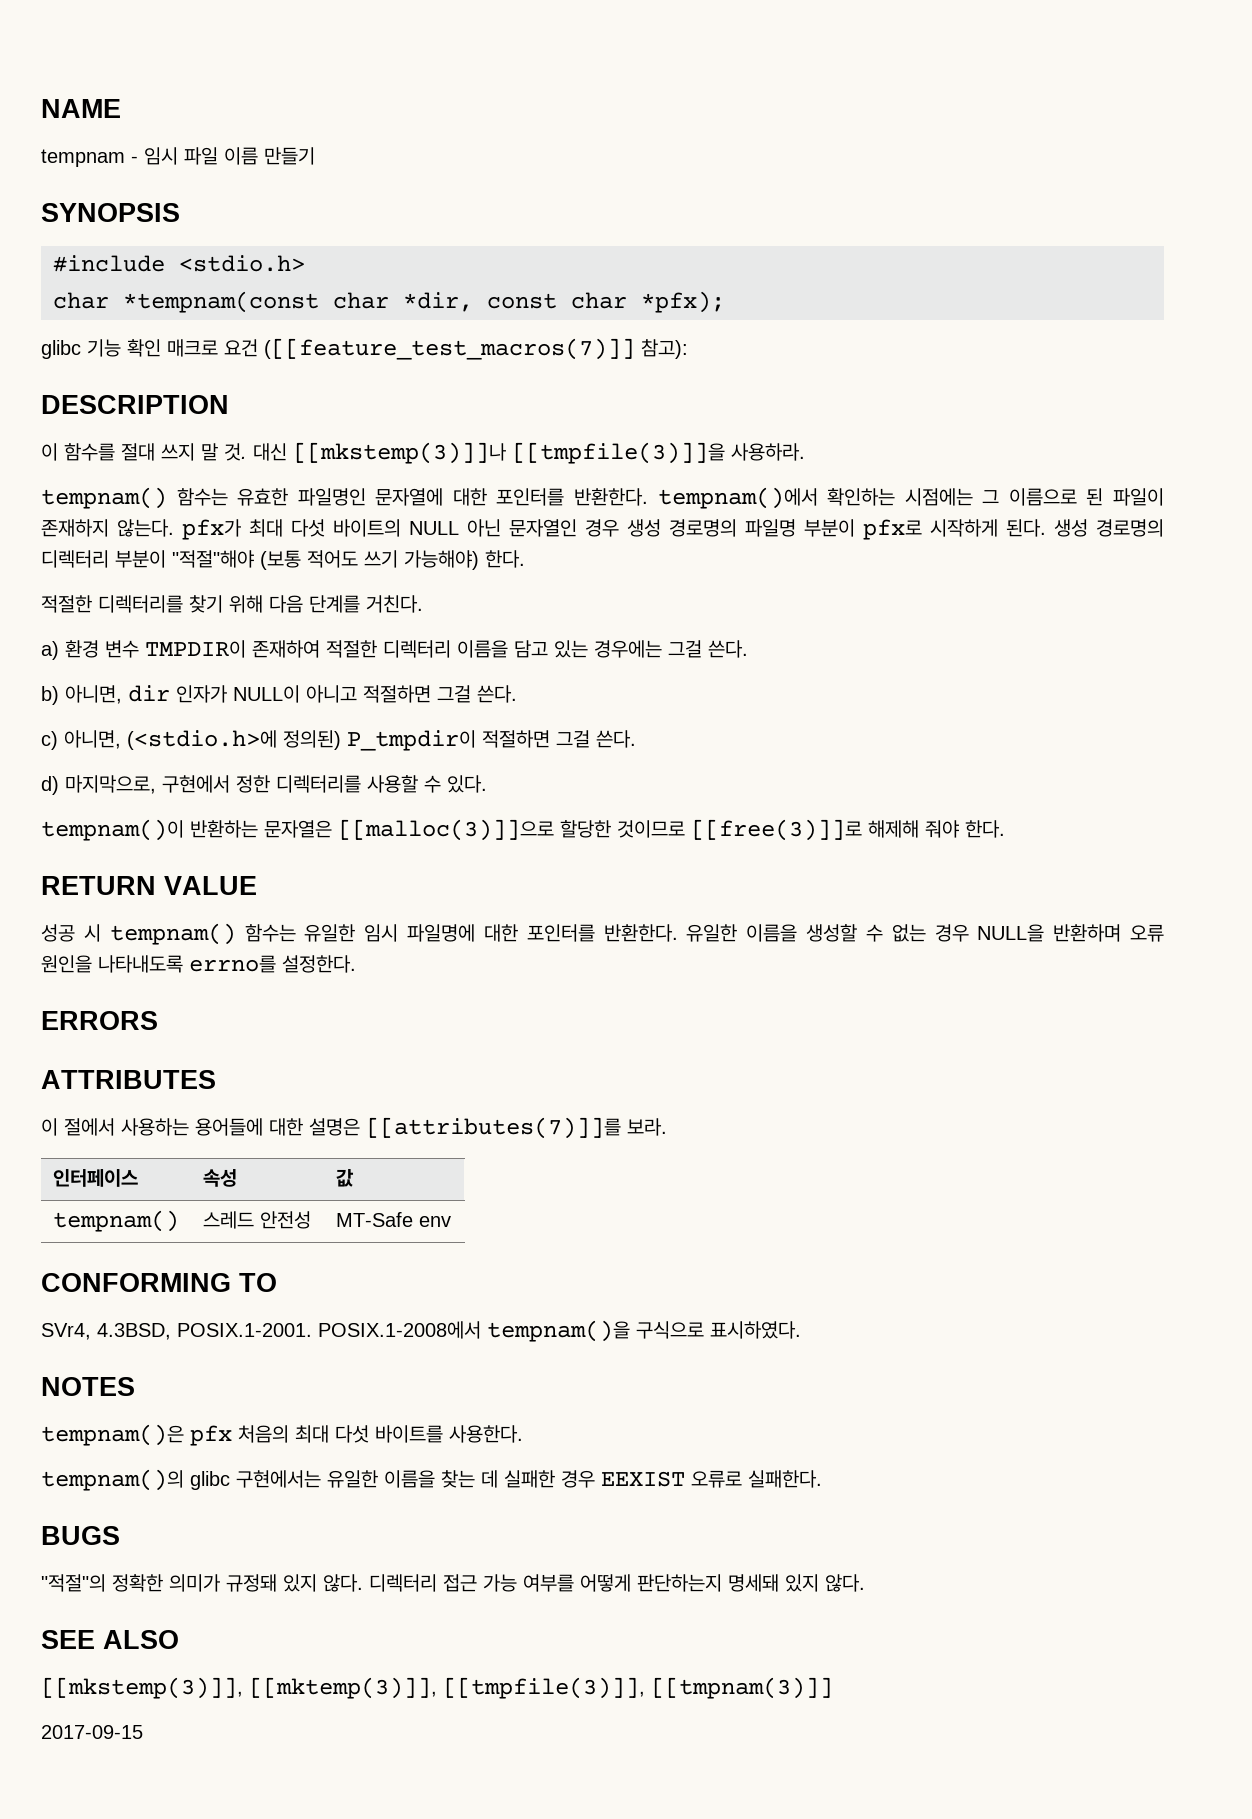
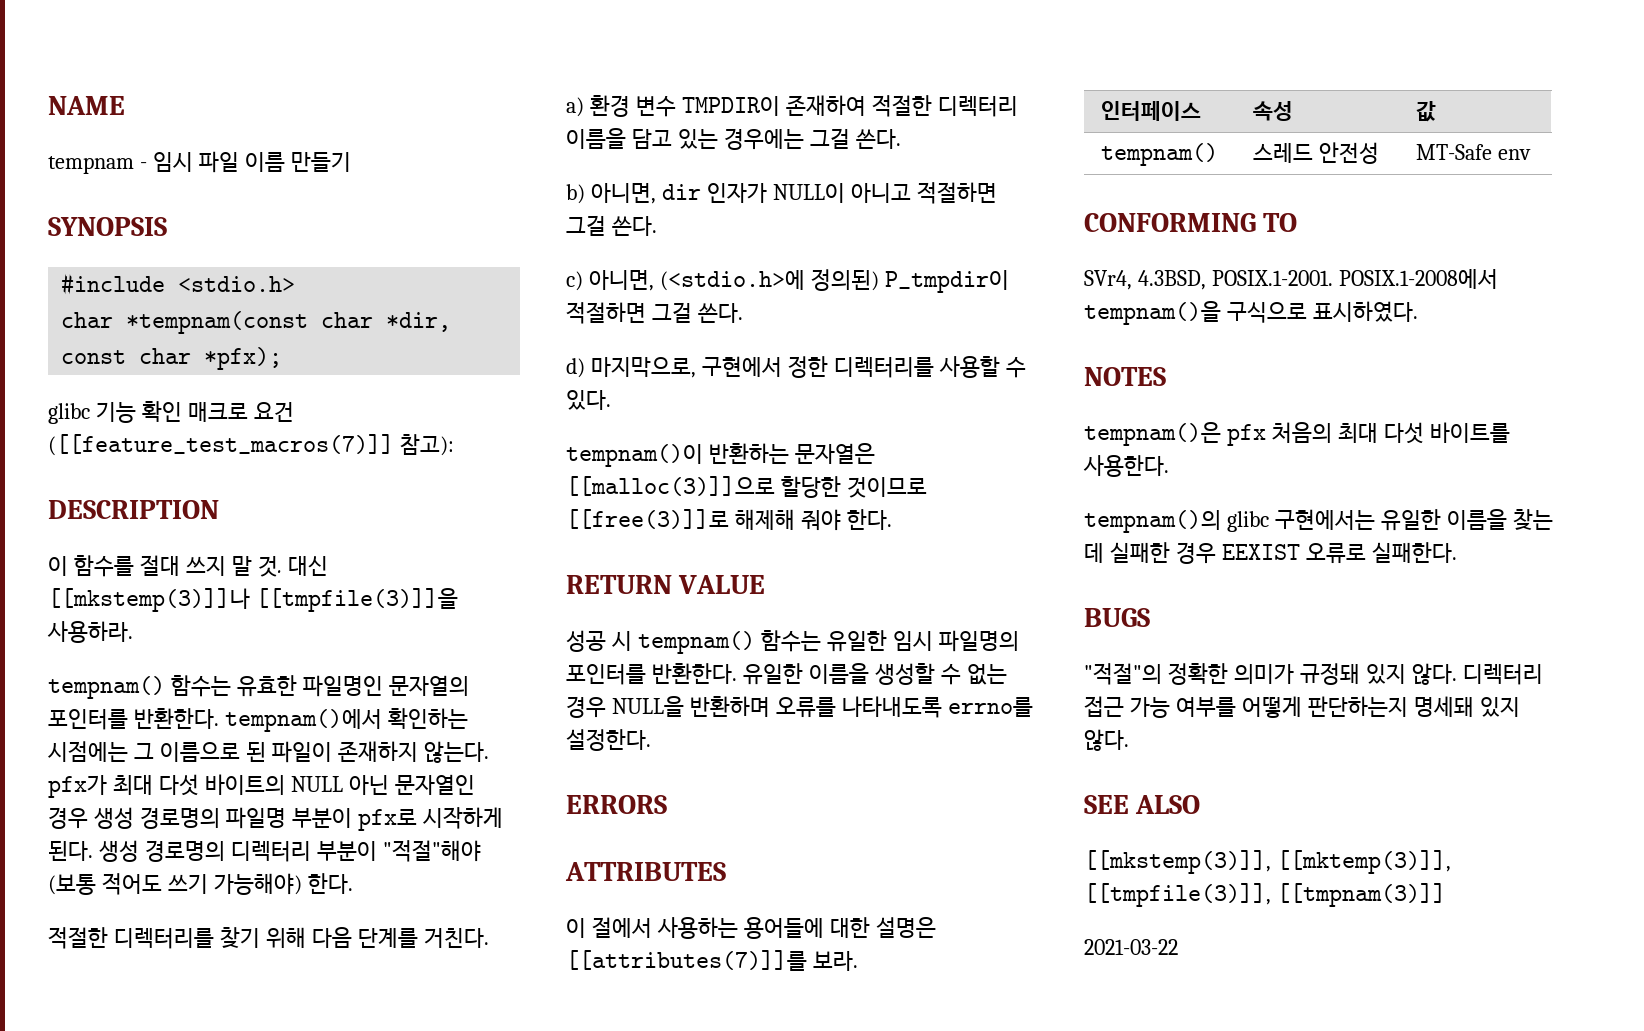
- tempnam() 함수는 유효한 파일명인 문자열에 대한 포인터를 반환한다. tempnam()에서 확인하는 시점에는 그 이름으로 된 파일이 존재하지 않는다. pfx가 최대 다섯 바이트의 NULL 아닌 문자열인 경우 생성 경로명의 파일명 부분이 pfx로 시작하게 된다.
+ tempnam() 함수는 유효한 파일명인 문자열의 포인터를 반환한다. tempnam()에서 확인하는 시점에는 그 이름으로 된 파일이 존재하지 않는다. pfx가 최대 다섯 바이트의 NULL 아닌 문자열인 경우 생성 경로명의 파일명 부분이 pfx로 시작하게 된다.
- 성공 시 tempnam() 함수는 유일한 임시 파일명에 대한 포인터를 반환한다.
+ 성공 시 tempnam() 함수는 유일한 임시 파일명의 포인터를 반환한다.
- 유일한 이름을 생성할 수 없는 경우 NULL을 반환하며 오류 원인을 나타내도록 errno를 설정한다.
+ 유일한 이름을 생성할 수 없는 경우 NULL을 반환하며 오류를 나타내도록 errno를 설정한다.
- 2017-09-15
+ 2021-03-22

